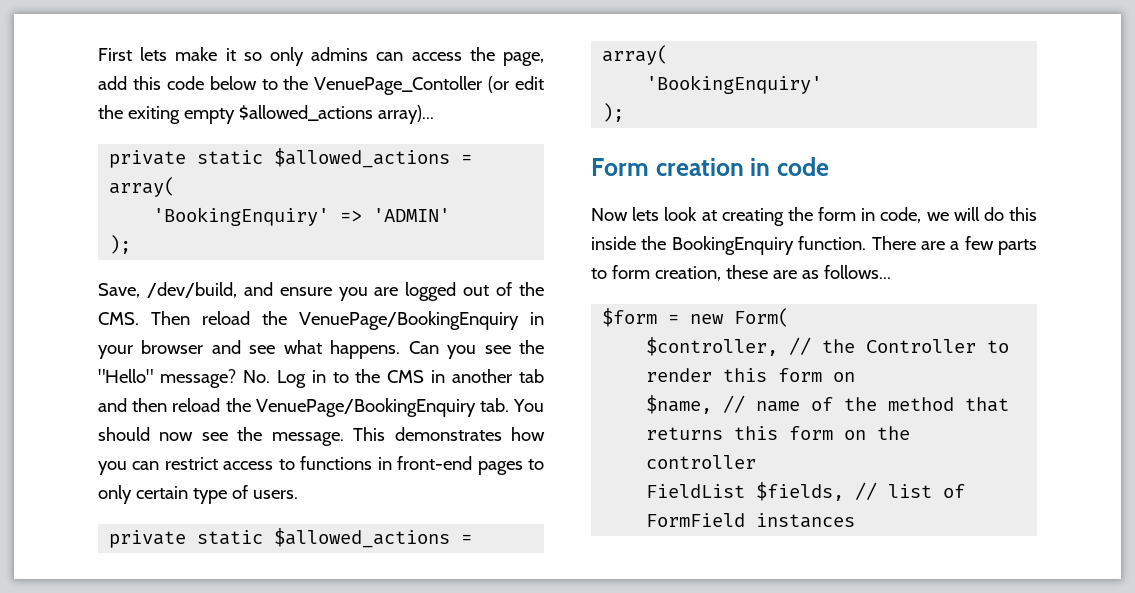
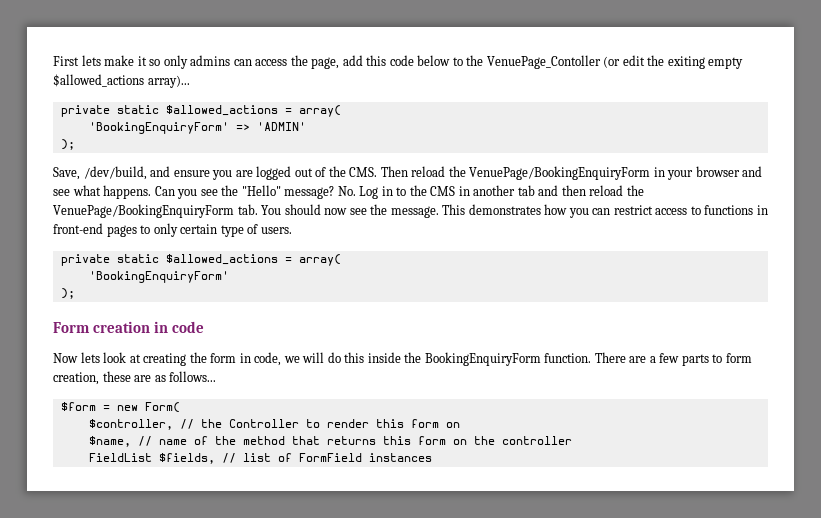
- 'BookingEnquiry' => 'ADMIN'
+ 'BookingEnquiryForm' => 'ADMIN'
- Save, /dev/build, and ensure you are logged out of the CMS. Then reload the VenuePage/BookingEnquiry in your browser and see what happens.
+ Save, /dev/build, and ensure you are logged out of the CMS. Then reload the VenuePage/BookingEnquiryForm in your browser and see what happens.
- No. Log in to the CMS in another tab and then reload the VenuePage/BookingEnquiry tab. You should now see the message.
+ No. Log in to the CMS in another tab and then reload the VenuePage/BookingEnquiryForm tab. You should now see the message.
  This demonstrates how you can restrict access to functions in front-end pages to only certain type of users.
  private static $allowed_actions = array(
- 'BookingEnquiry'
+ 'BookingEnquiryForm'
- Now lets look at creating the form in code, we will do this inside the BookingEnquiry function.
+ Now lets look at creating the form in code, we will do this inside the BookingEnquiryForm function.

